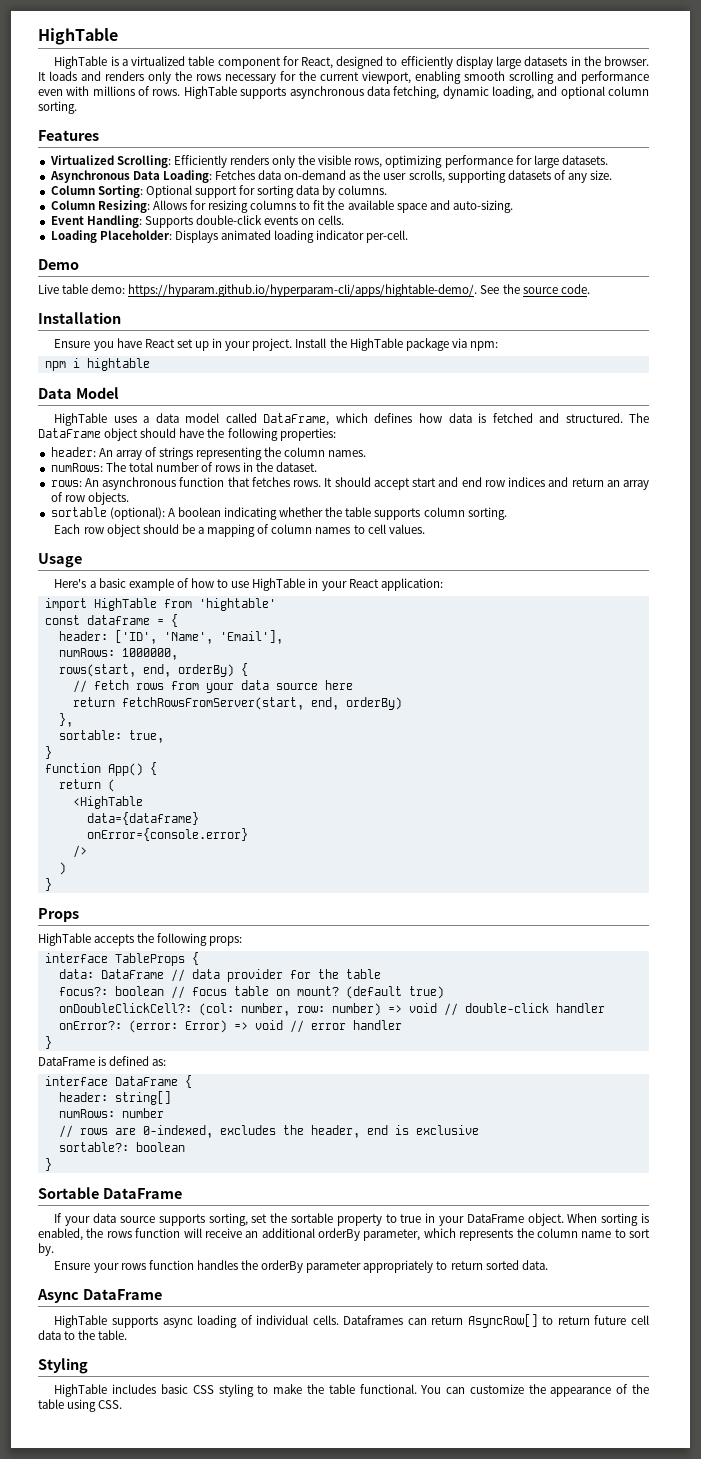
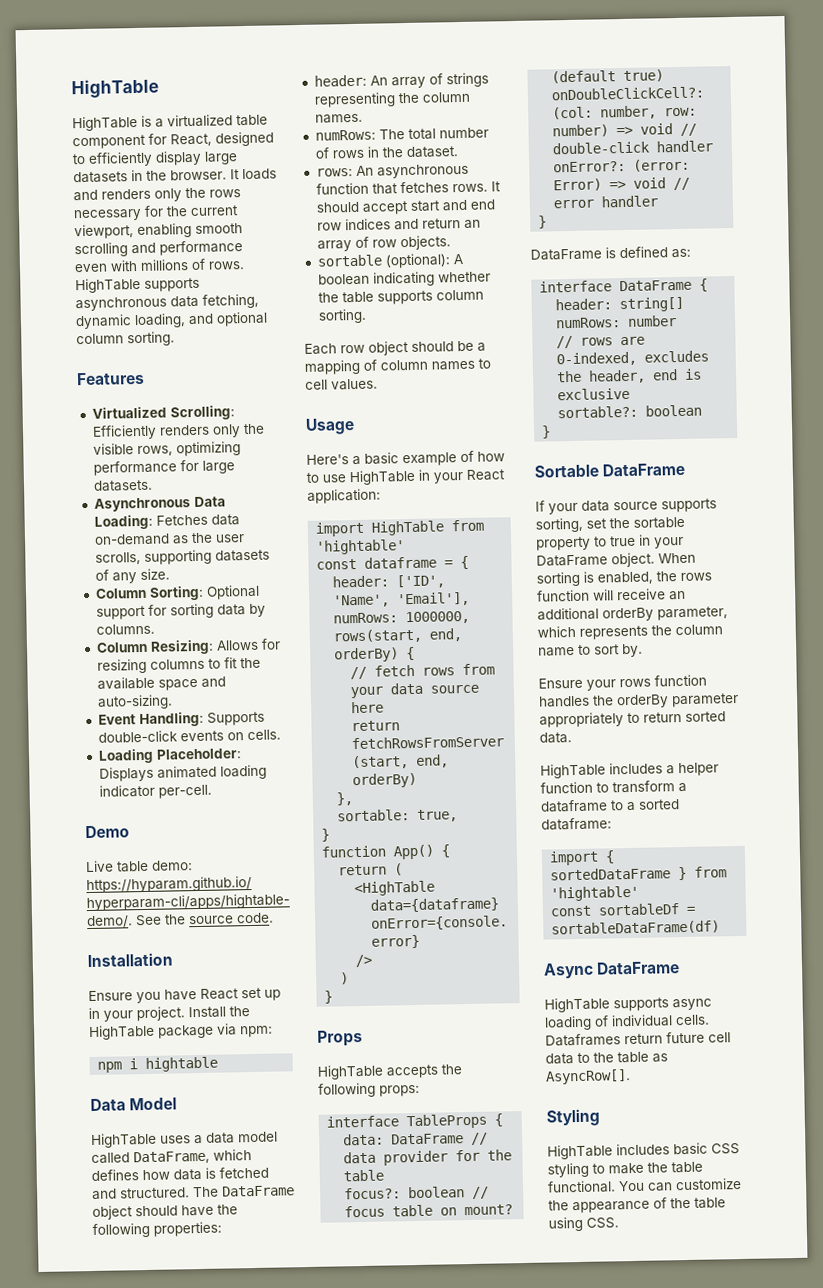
+ HighTable includes a helper function to transform a dataframe to a sorted dataframe:
+ import { sortedDataFrame } from 'hightable'
+ const sortableDf = sortableDataFrame(df)
- Dataframes can return AsyncRow[] to return future cell data to the table.
+ Dataframes return future cell data to the table as AsyncRow[].

